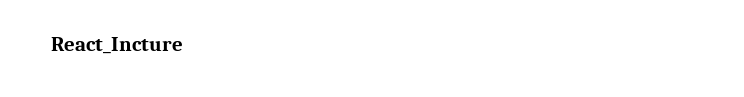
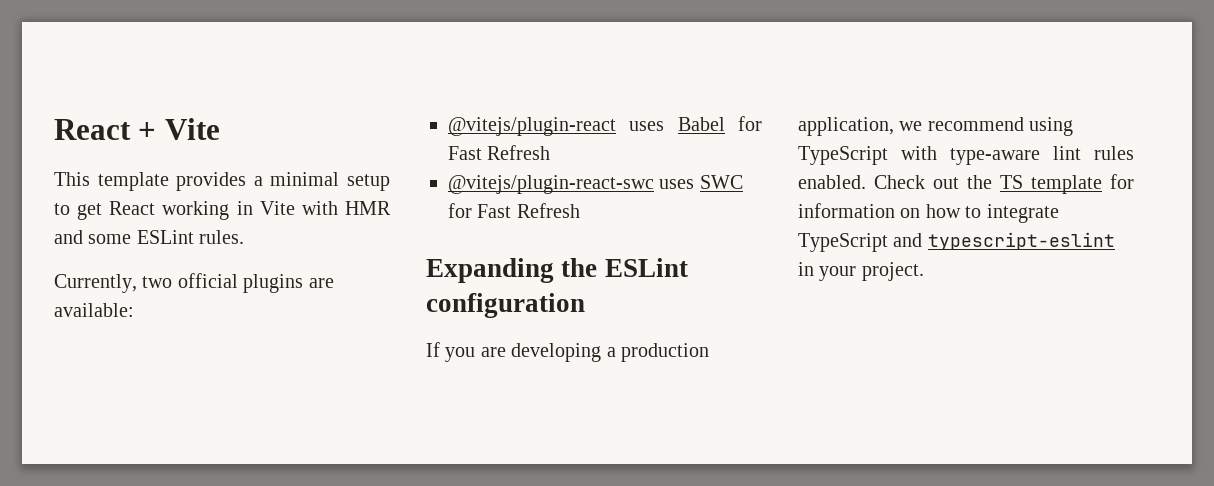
- React_Incture
+ React + Vite
+ This template provides a minimal setup to get React working in Vite with HMR and some ESLint rules.
+ Currently, two official plugins are available:
+ @vitejs/plugin-react uses Babel for Fast Refresh
+ @vitejs/plugin-react-swc uses SWC for Fast Refresh
+ Expanding the ESLint configuration
+ If you are developing a production application, we recommend using TypeScript with type-aware lint rules enabled. Check out the TS template for information on how to integrate TypeScript and typescript-eslint in your project.

